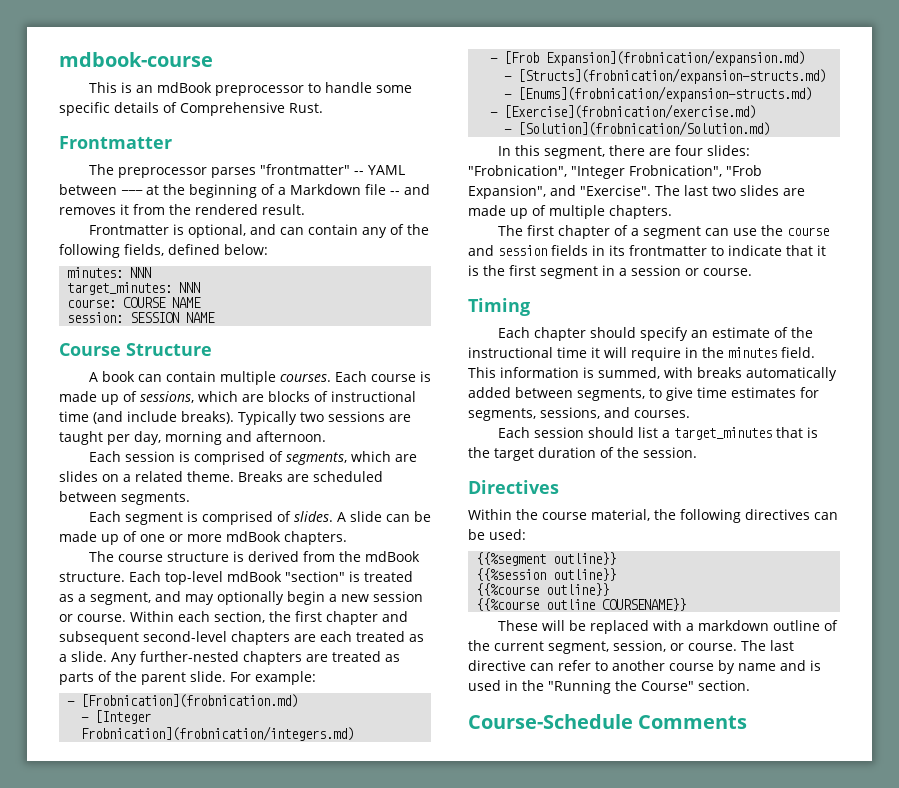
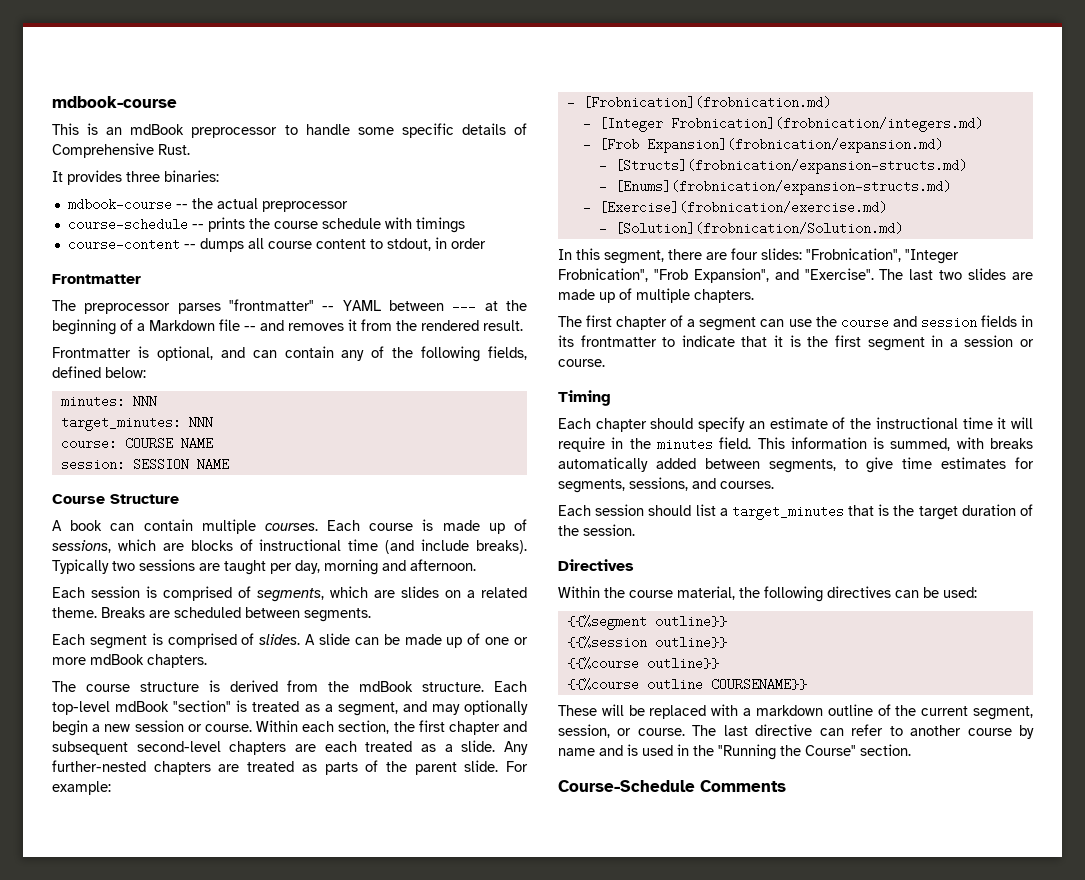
+ It provides three binaries:
+ mdbook-course -- the actual preprocessor
+ course-schedule -- prints the course schedule with timings
+ course-content -- dumps all course content to stdout, in order

